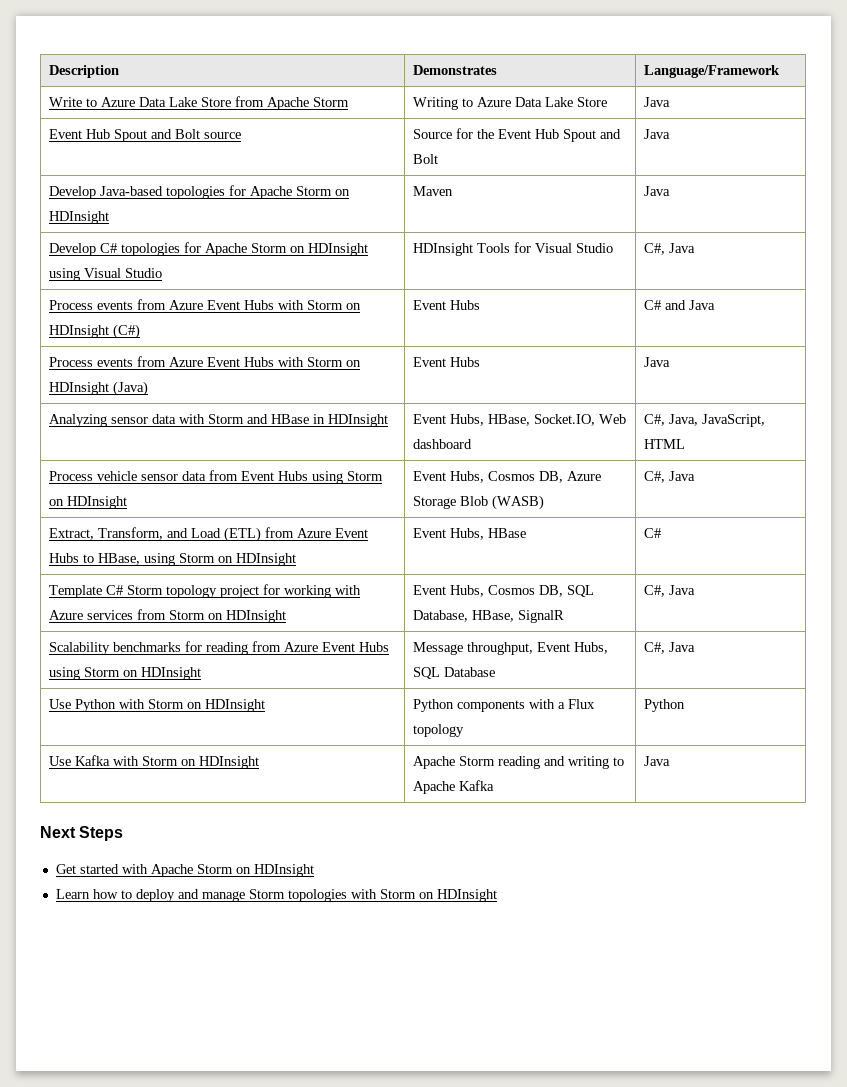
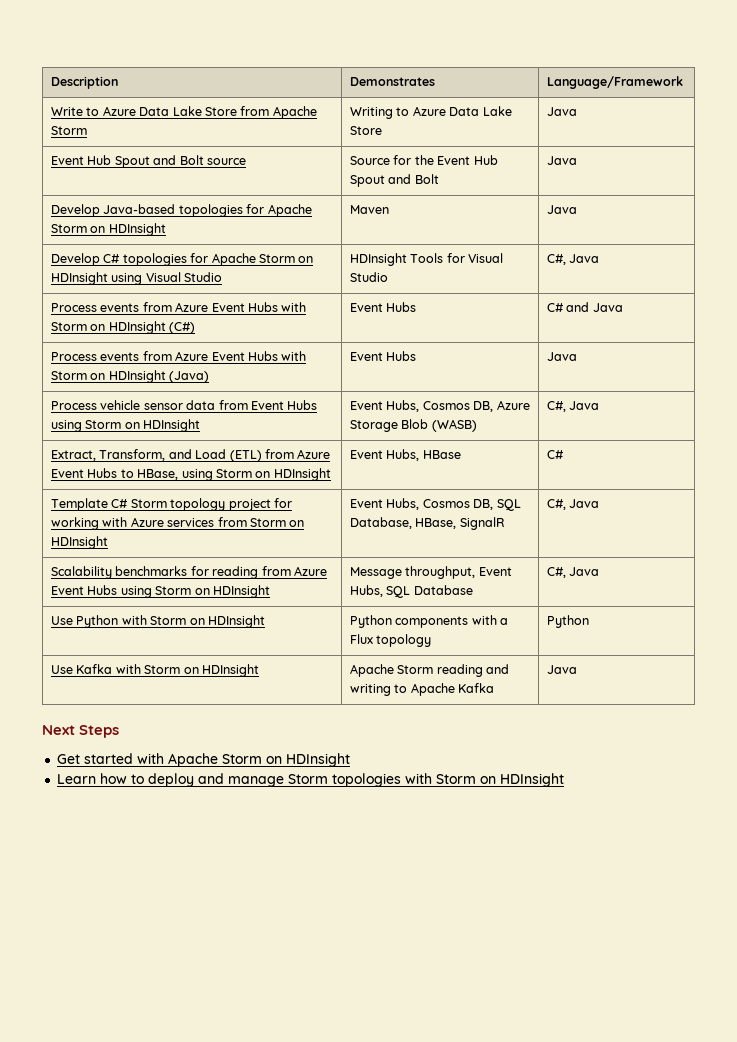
- Analyzing sensor data with Storm and HBase in HDInsight | Event Hubs, HBase, Socket.IO, Web dashboard | C#, Java, JavaScript, HTML

